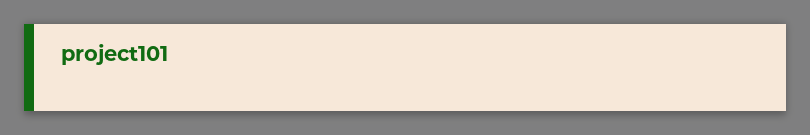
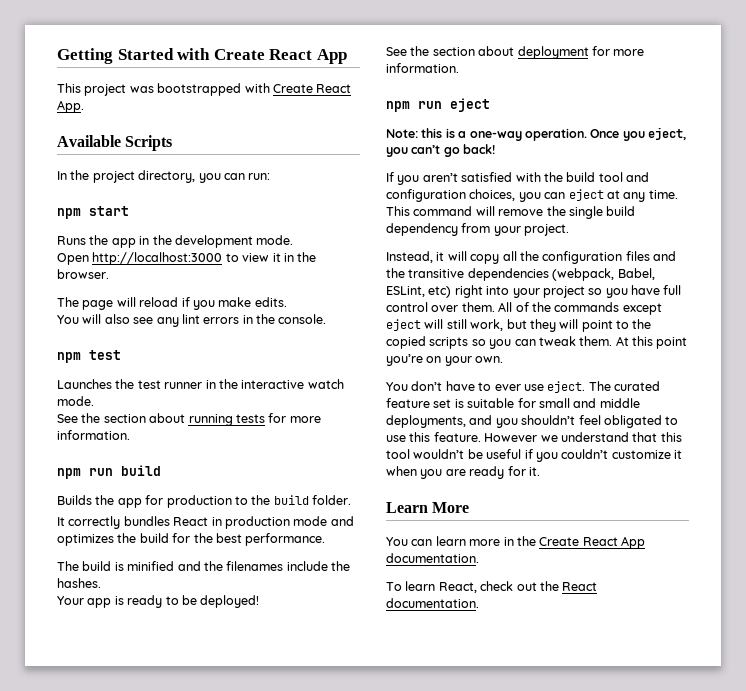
- project101
+ Getting Started with Create React App
+ This project was bootstrapped with Create React App.
+ Available Scripts
+ In the project directory, you can run:
+ npm start
+ Runs the app in the development mode.
+ Open http://localhost:3000 to view it in the browser.
+ The page will reload if you make edits.
+ You will also see any lint errors in the console.
+ npm test
+ Launches the test runner in the interactive watch mode.
+ See the section about running tests for more information.
+ npm run build
+ Builds the app for production to the build folder.
+ It correctly bundles React in production mode and optimizes the build for the best performance.
+ The build is minified and the filenames include the hashes.
+ Your app is ready to be deployed!
+ See the section about deployment for more information.
+ npm run eject
+ Note: this is a one-way operation. Once you eject, you can’t go back!
+ If you aren’t satisfied with the build tool and configuration choices, you can eject at any time. This command will remove the single build dependency from your project.
+ Instead, it will copy all the configuration files and the transitive dependencies (webpack, Babel, ESLint, etc) right into your project so you have full control over them. All of the commands except eject will still work, but they will point to the copied scripts so you can tweak them. At this point you’re on your own.
+ You don’t have to ever use eject. The curated feature set is suitable for small and middle deployments, and you shouldn’t feel obligated to use this feature. However we understand that this tool wouldn’t be useful if you couldn’t customize it when you are ready for it.
+ Learn More
+ You can learn more in the Create React App documentation.
+ To learn React, check out the React documentation.

